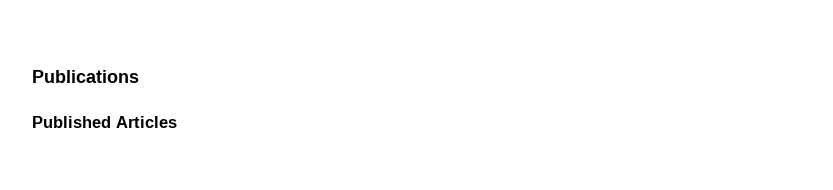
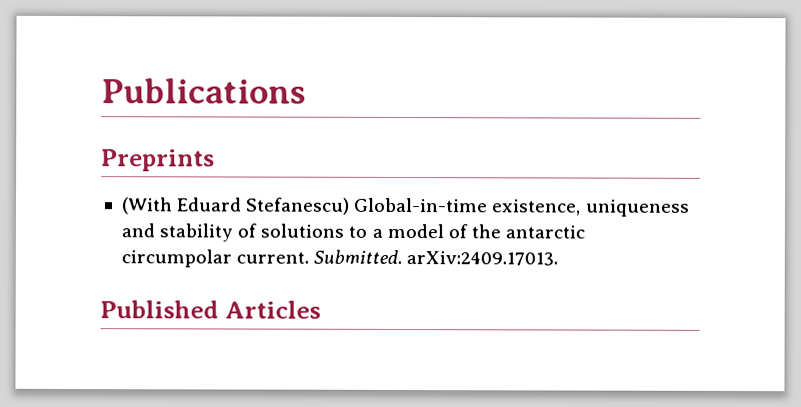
+ Preprints
+ (With Eduard Stefanescu) Global-in-time existence, uniqueness and stability of solutions to a model of the antarctic circumpolar current. Submitted. arXiv:2409.17013.

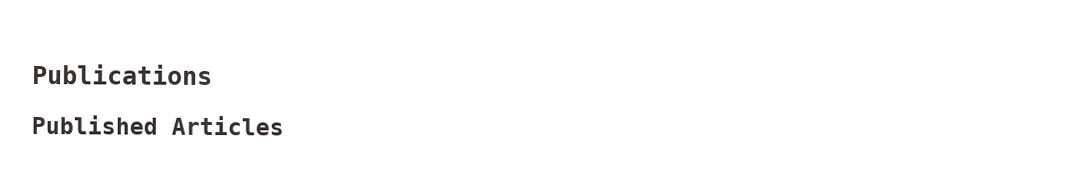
- Preprints
- (With Eduard Stefanescu) Global-in-time existence, uniqueness and stability of solutions to a model of the antarctic circumpolar current. Submitted. arXiv:2409.17013.

